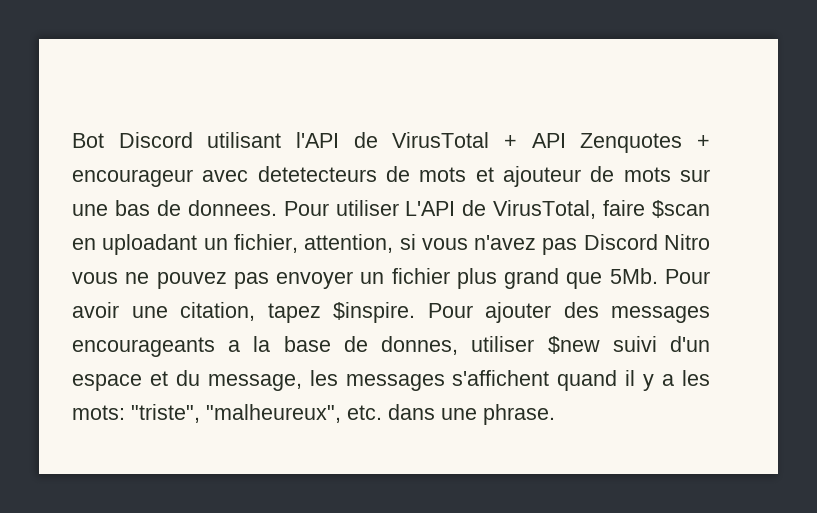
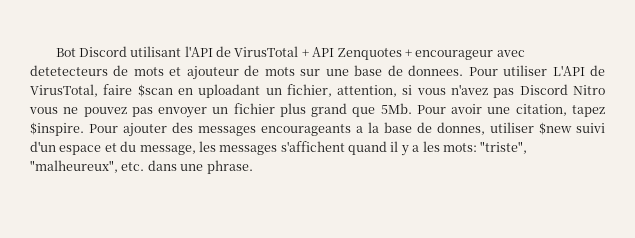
- Bot Discord utilisant l'API de VirusTotal + API Zenquotes + encourageur avec detetecteurs de mots et ajouteur de mots sur une bas de donnees.
+ Bot Discord utilisant l'API de VirusTotal + API Zenquotes + encourageur avec detetecteurs de mots et ajouteur de mots sur une base de donnees.

